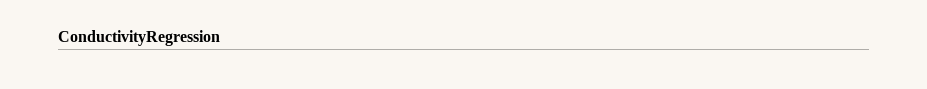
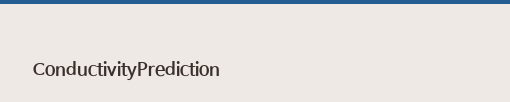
- ConductivityRegression
+ ConductivityPrediction

